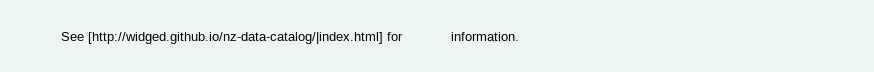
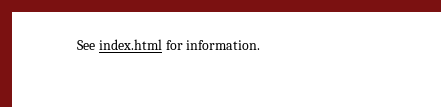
- See [http://widged.github.io/nz-data-catalog/|index.html] for information.
+ See index.html for information.

